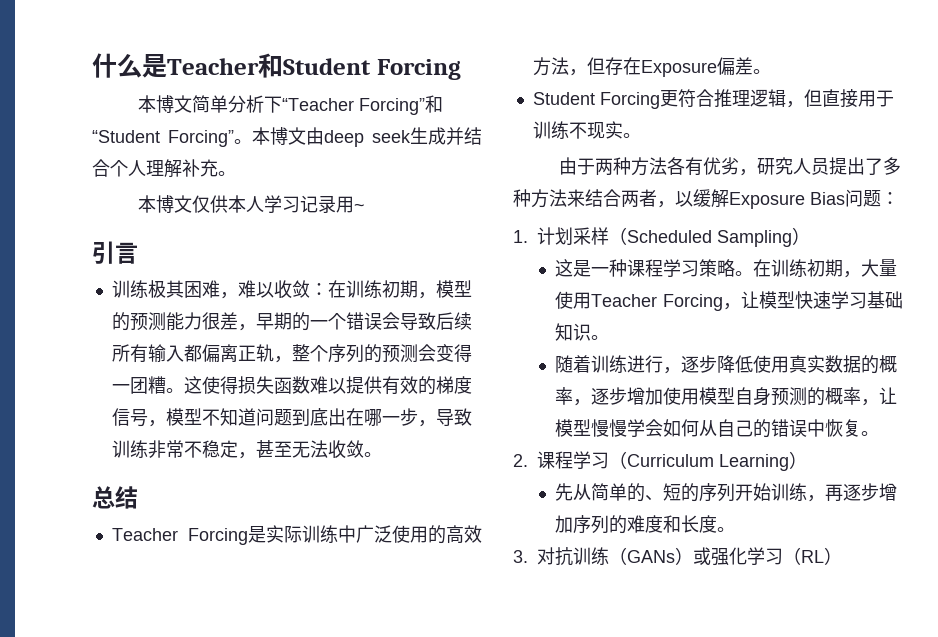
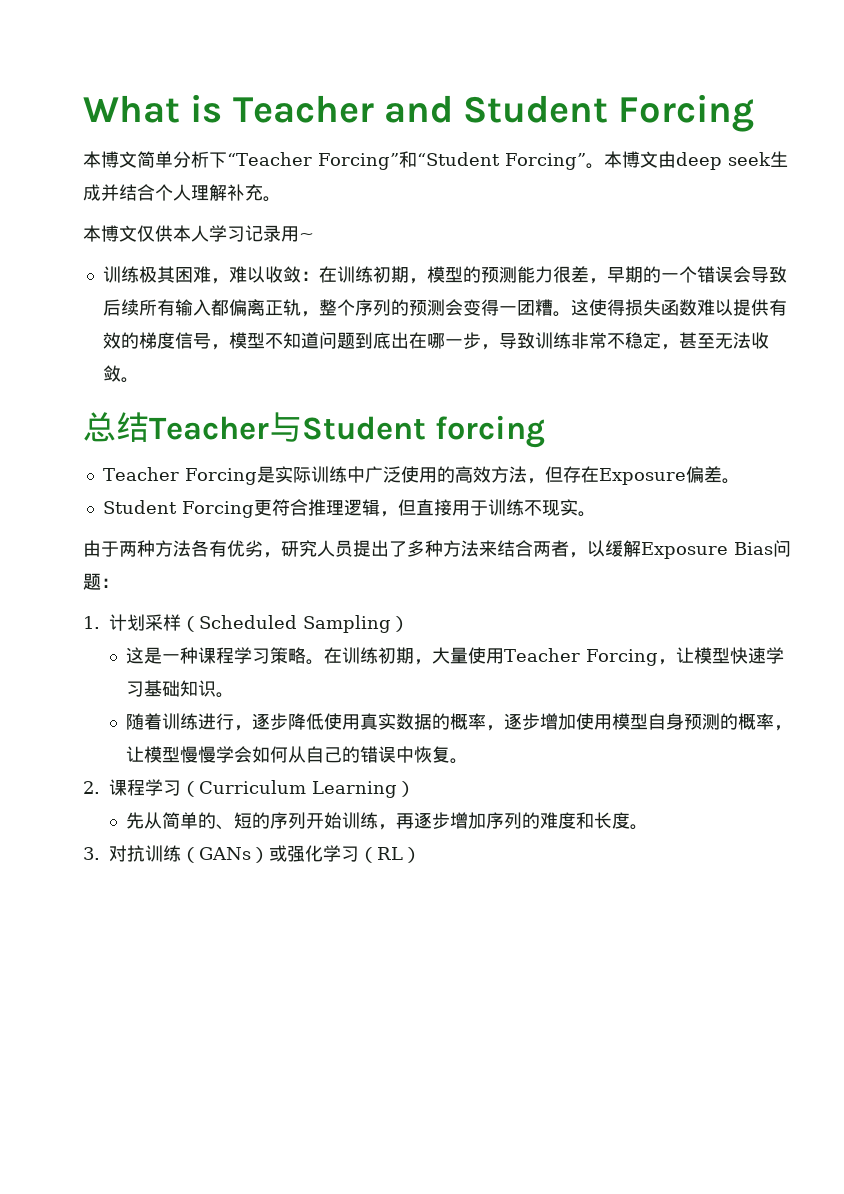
- 什么是Teacher和Student Forcing
+ What is Teacher and Student Forcing
- 引言
- 总结
+ 总结Teacher与Student forcing

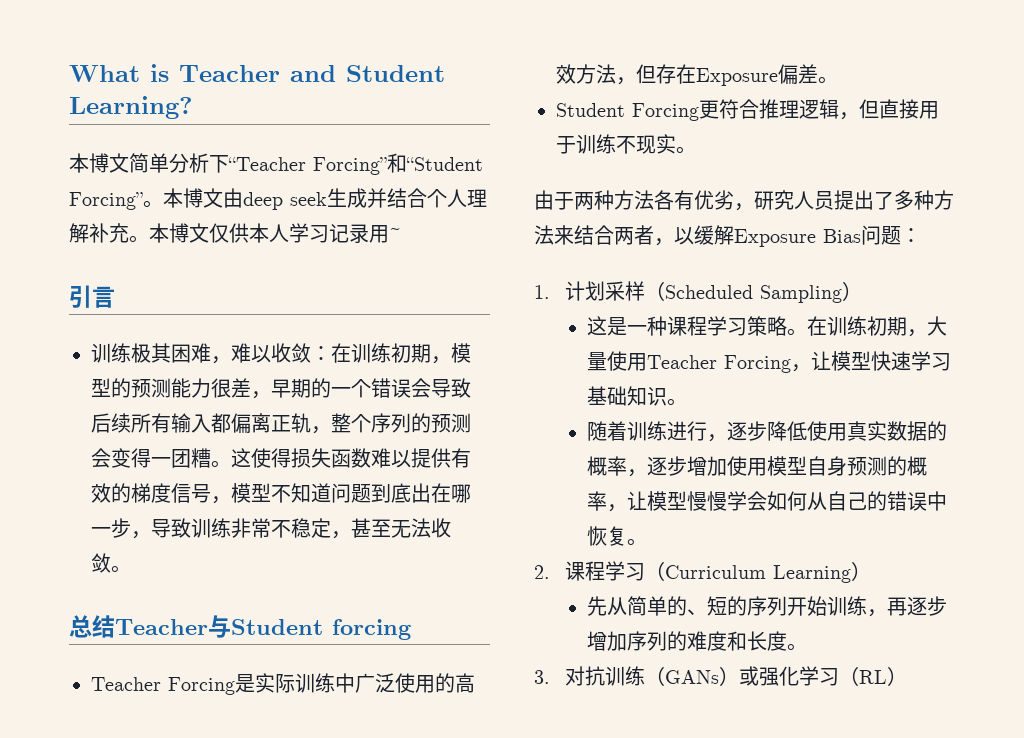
- What is Teacher and Student Forcing
+ What is Teacher and Student Learning?
- 本博文由deep seek生成并结合个人理解补充。
- 本博文仅供本人学习记录用~
+ 本博文由deep seek生成并结合个人理解补充。本博文仅供本人学习记录用~
+ 引言

